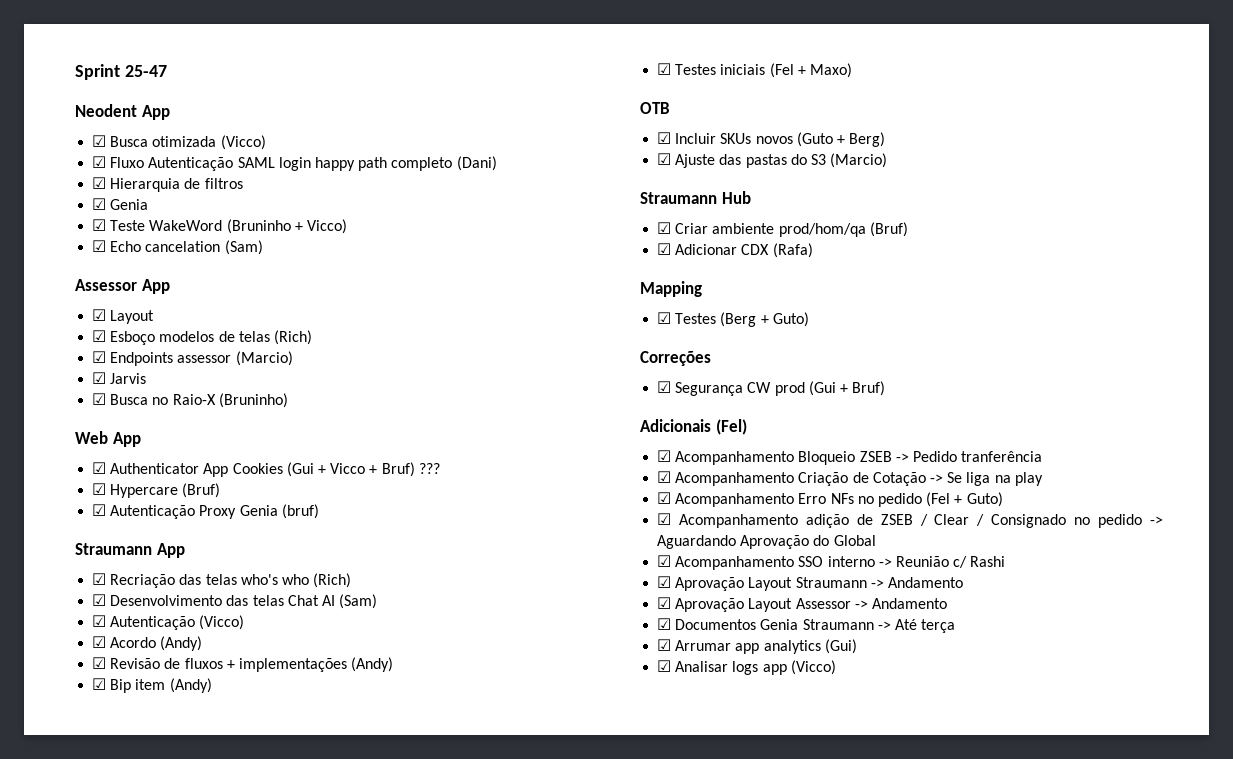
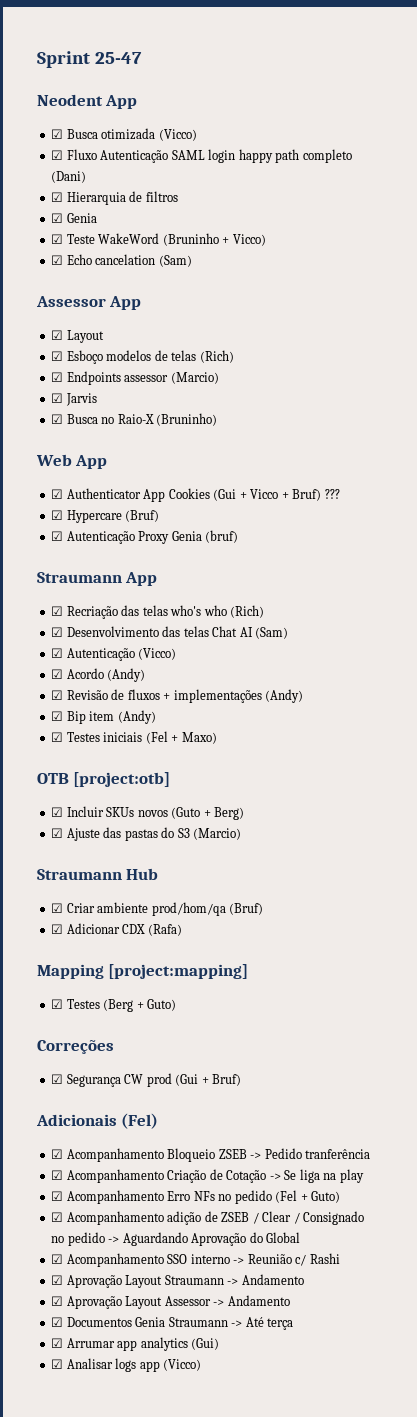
- OTB
+ OTB [project:otb]
- Mapping
+ Mapping [project:mapping]

